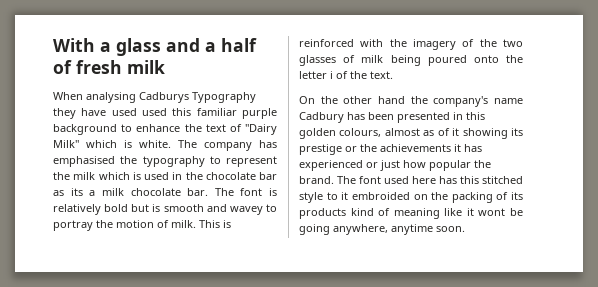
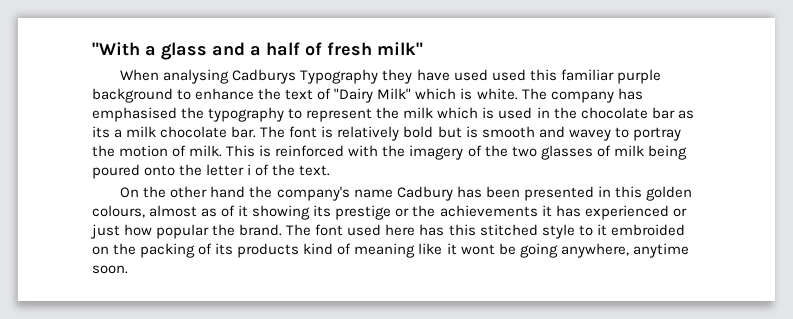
- With a glass and a half of fresh milk
+ "With a glass and a half of fresh milk"

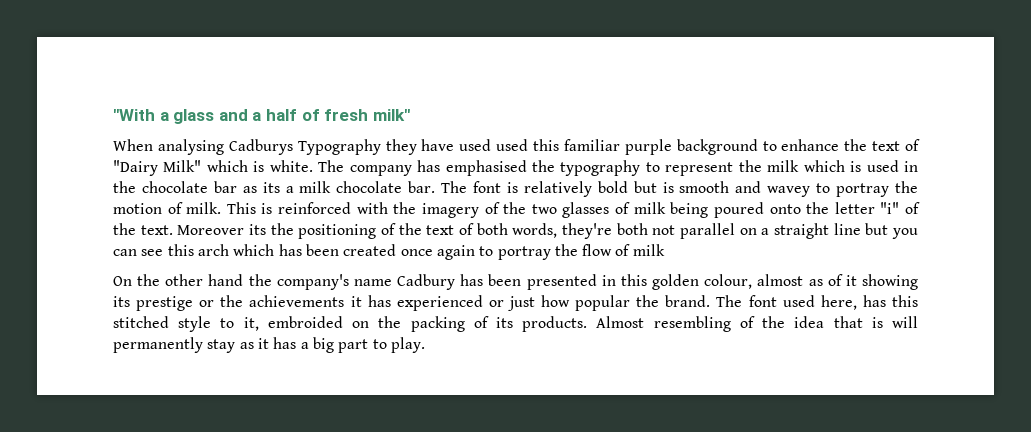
- This is reinforced with the imagery of the two glasses of milk being poured onto the letter i of the text.
+ This is reinforced with the imagery of the two glasses of milk being poured onto the letter "i" of the text. Moreover its the positioning of the text of both words, they're both not parallel on a straight line but you can see this arch which has been created once again to portray the flow of milk
- On the other hand the company's name Cadbury has been presented in this golden colours, almost as of it showing its prestige or the achievements it has experienced or just how popular the brand.
+ On the other hand the company's name Cadbury has been presented in this golden colour, almost as of it showing its prestige or the achievements it has experienced or just how popular the brand.
- The font used here has this stitched style to it embroided on the packing of its products kind of meaning like it wont be going anywhere, anytime soon.
+ The font used here, has this stitched style to it, embroided on the packing of its products. Almost resembling of the idea that is will permanently stay as it has a big part to play.

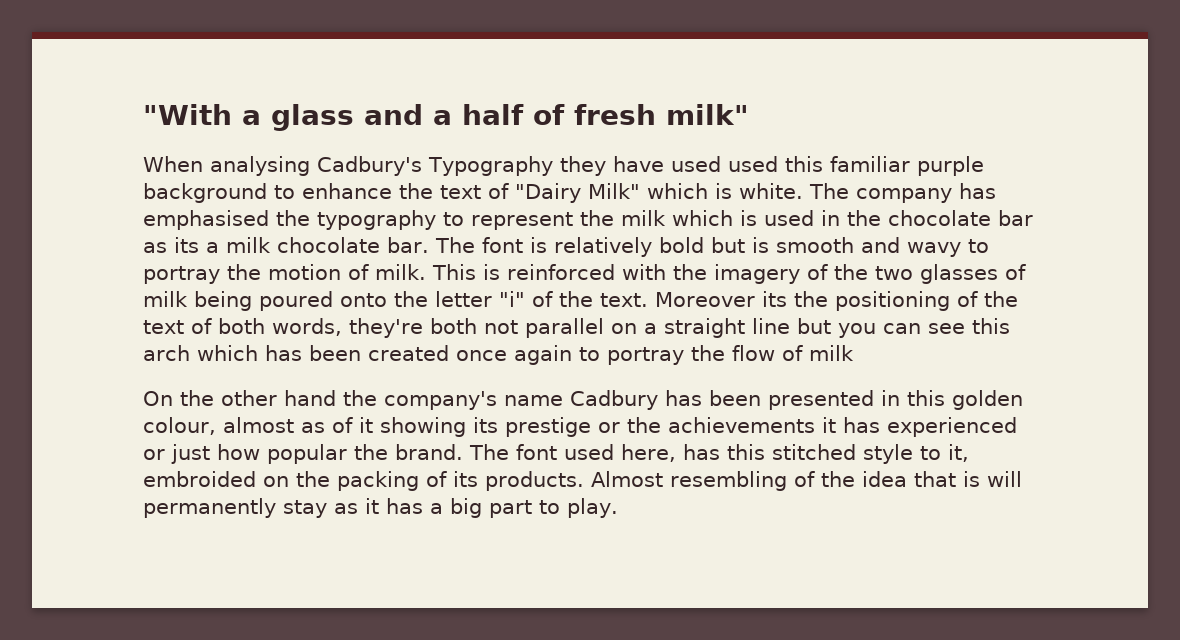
- When analysing Cadburys Typography they have used used this familiar purple background to enhance the text of "Dairy Milk" which is white.
+ When analysing Cadbury's Typography they have used used this familiar purple background to enhance the text of "Dairy Milk" which is white.
- The font is relatively bold but is smooth and wavey to portray the motion of milk.
+ The font is relatively bold but is smooth and wavy to portray the motion of milk.

